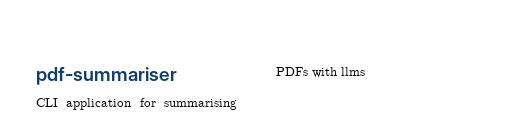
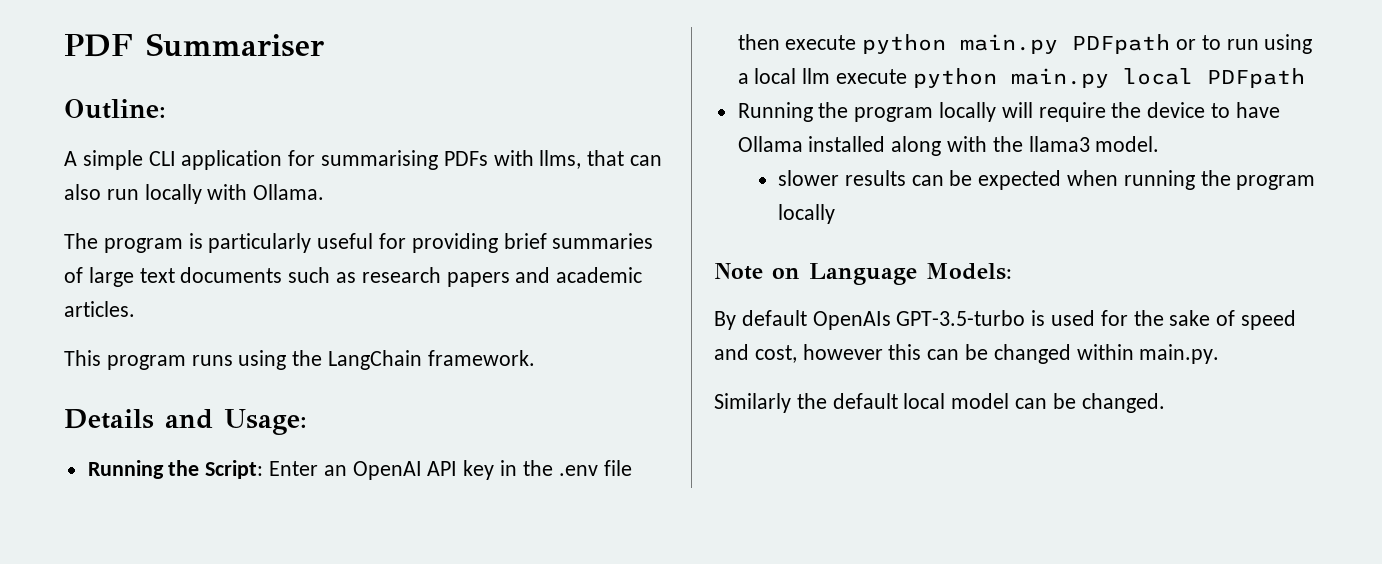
- pdf-summariser
- CLI application for summarising PDFs with llms
+ PDF Summariser
+ Outline:
+ A simple CLI application for summarising PDFs with llms, that can also run locally with Ollama.
+ The program is particularly useful for providing brief summaries of large text documents such as research papers and academic articles.
+ This program runs using the LangChain framework.
+ Details and Usage:
+ Running the Script: Enter an OpenAI API key in the .env file then execute python main.py PDFpath or to run using a local llm execute python main.py local PDFpath
+ Running the program locally will require the device to have Ollama installed along with the llama3 model.
+ slower results can be expected when running the program locally
+ Note on Language Models:
+ By default OpenAIs GPT-3.5-turbo is used for the sake of speed and cost, however this can be changed within main.py.
+ Similarly the default local model can be changed.

